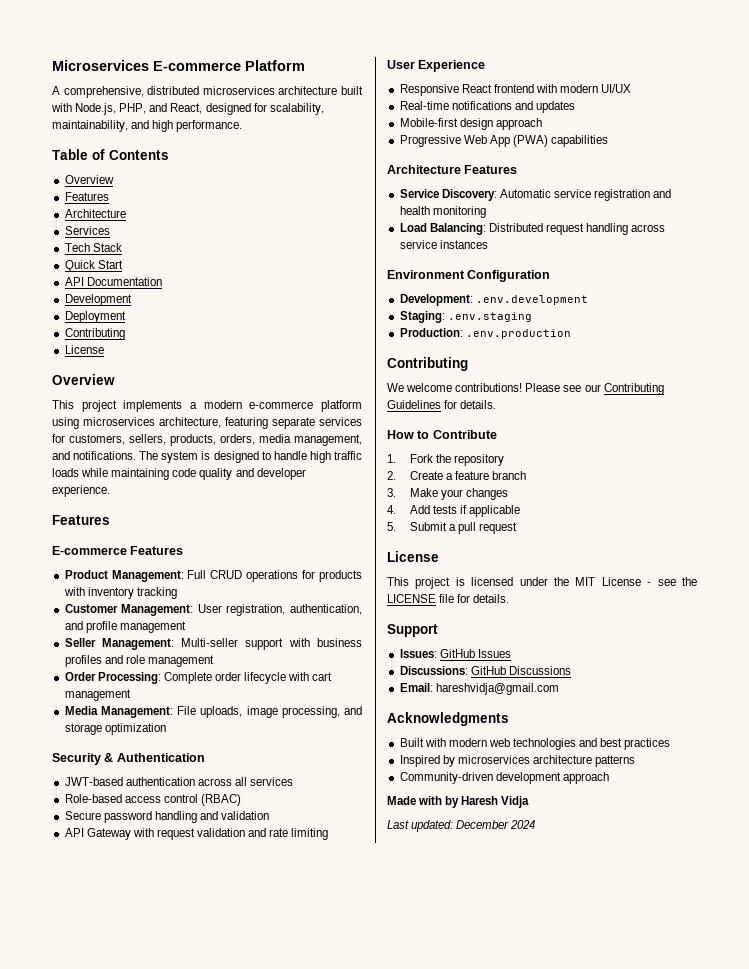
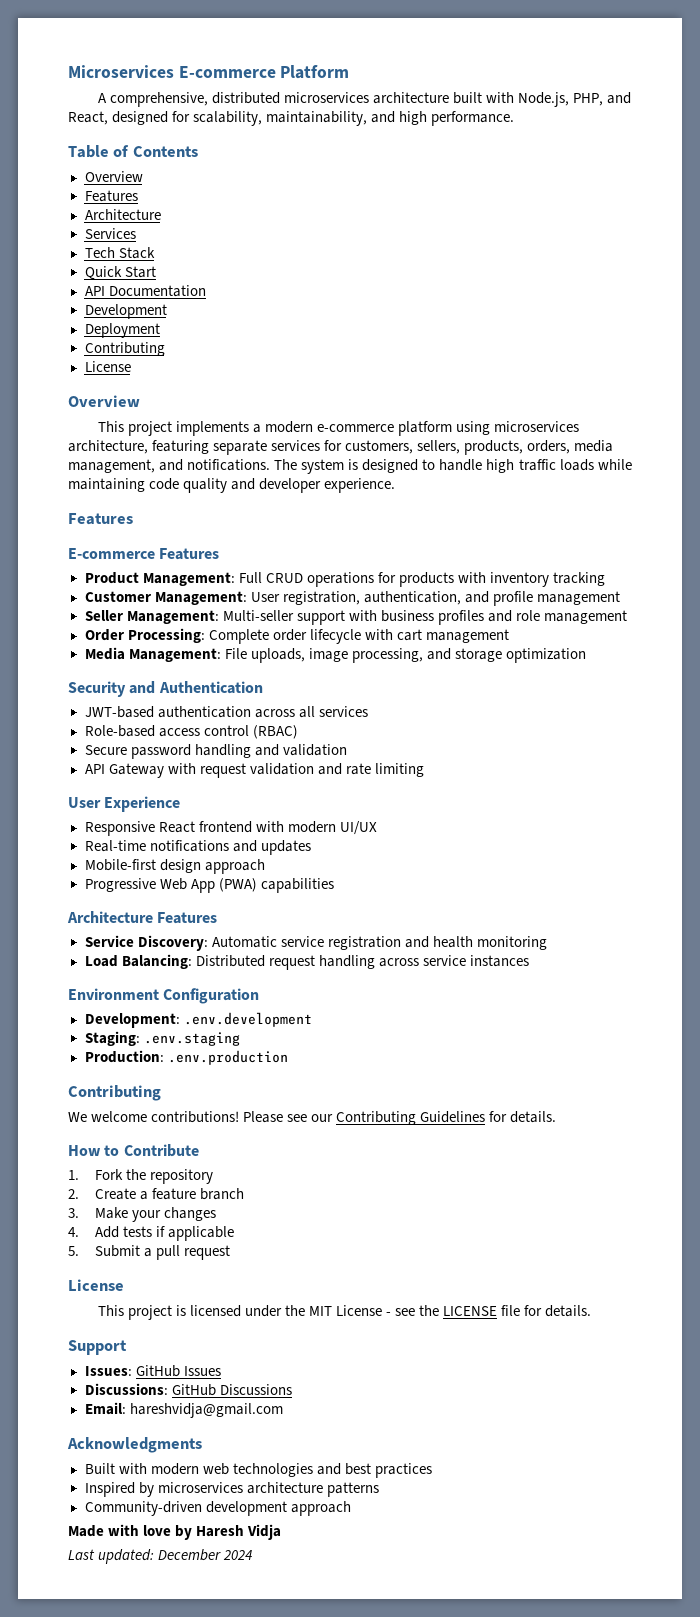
- Security & Authentication
+ Security and Authentication
- Made with by Haresh Vidja
+ Made with love by Haresh Vidja

